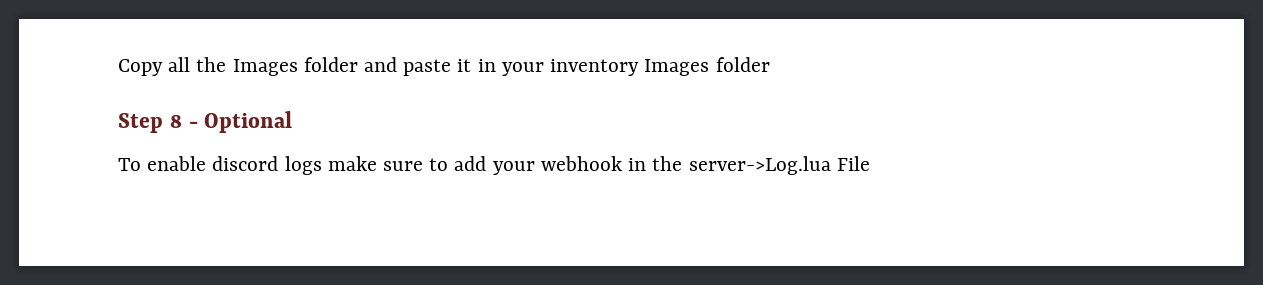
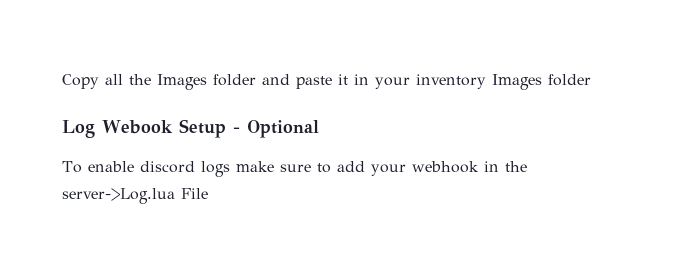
- Step 8 - Optional
+ Log Webook Setup - Optional

